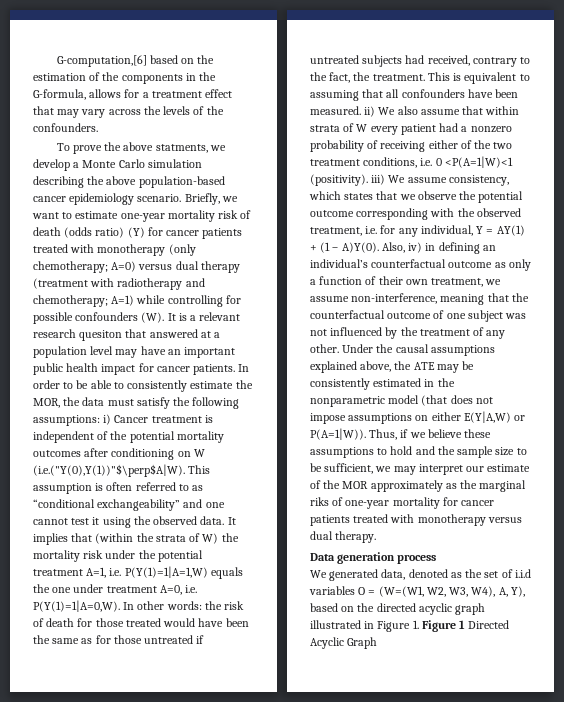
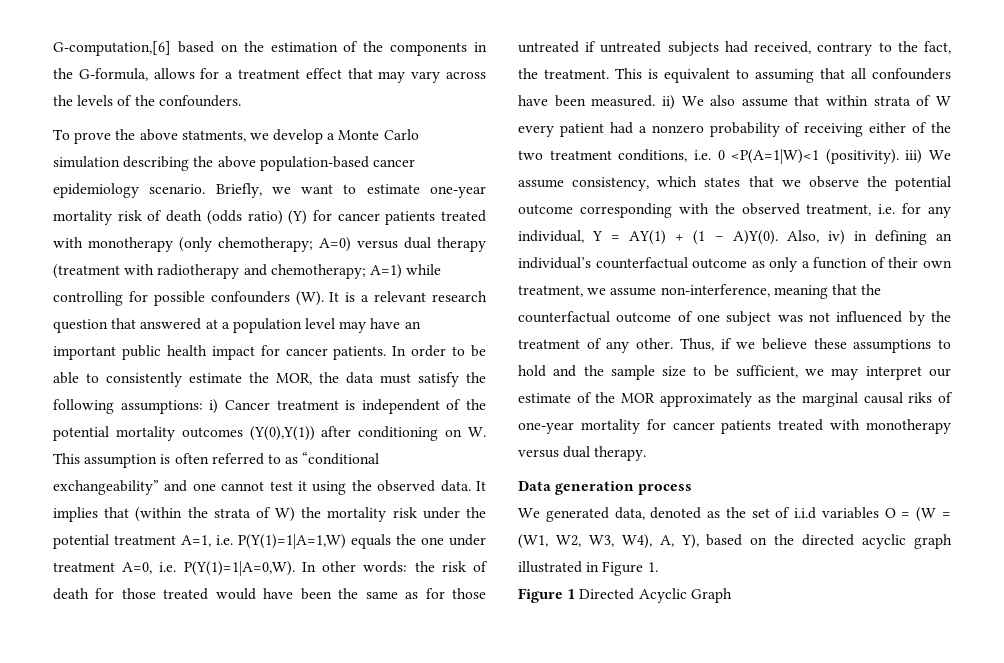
- Briefly, we want to estimate one-year mortality risk of death (odds ratio) (Y) for cancer patients treated with monotherapy (only chemotherapy; A=0) versus dual therapy (treatment with radiotherapy and chemotherapy; A=1) while controlling for possible confounders (W). It is a relevant research quesiton that answered at a population level may have an important public health impact for cancer patients.
+ Briefly, we want to estimate one-year mortality risk of death (odds ratio) (Y) for cancer patients treated with monotherapy (only chemotherapy; A=0) versus dual therapy (treatment with radiotherapy and chemotherapy; A=1) while controlling for possible confounders (W). It is a relevant research question that answered at a population level may have an important public health impact for cancer patients.
- In order to be able to consistently estimate the MOR, the data must satisfy the following assumptions: i) Cancer treatment is independent of the potential mortality outcomes after conditioning on W (i.e.("Y(0),Y(1))"$\perp$A|W). This assumption is often referred to as “conditional exchangeability” and one cannot test it using the observed data.
+ In order to be able to consistently estimate the MOR, the data must satisfy the following assumptions: i) Cancer treatment is independent of the potential mortality outcomes (Y(0),Y(1)) after conditioning on W. This assumption is often referred to as “conditional exchangeability” and one cannot test it using the observed data.
- Under the causal assumptions explained above, the ATE may be consistently estimated in the nonparametric model (that does not impose assumptions on either E(Y|A,W) or P(A=1|W)).
- Thus, if we believe these assumptions to hold and the sample size to be sufficient, we may interpret our estimate of the MOR approximately as the marginal riks of one-year mortality for cancer patients treated with monotherapy versus dual therapy.
+ Thus, if we believe these assumptions to hold and the sample size to be sufficient, we may interpret our estimate of the MOR approximately as the marginal causal riks of one-year mortality for cancer patients treated with monotherapy versus dual therapy.
- We generated data, denoted as the set of i.i.d variables O = (W=(W1, W2, W3, W4), A, Y), based on the directed acyclic graph illustrated in Figure 1. Figure 1 Directed Acyclic Graph
+ We generated data, denoted as the set of i.i.d variables O = (W = (W1, W2, W3, W4), A, Y), based on the directed acyclic graph illustrated in Figure 1.
+ Figure 1 Directed Acyclic Graph

